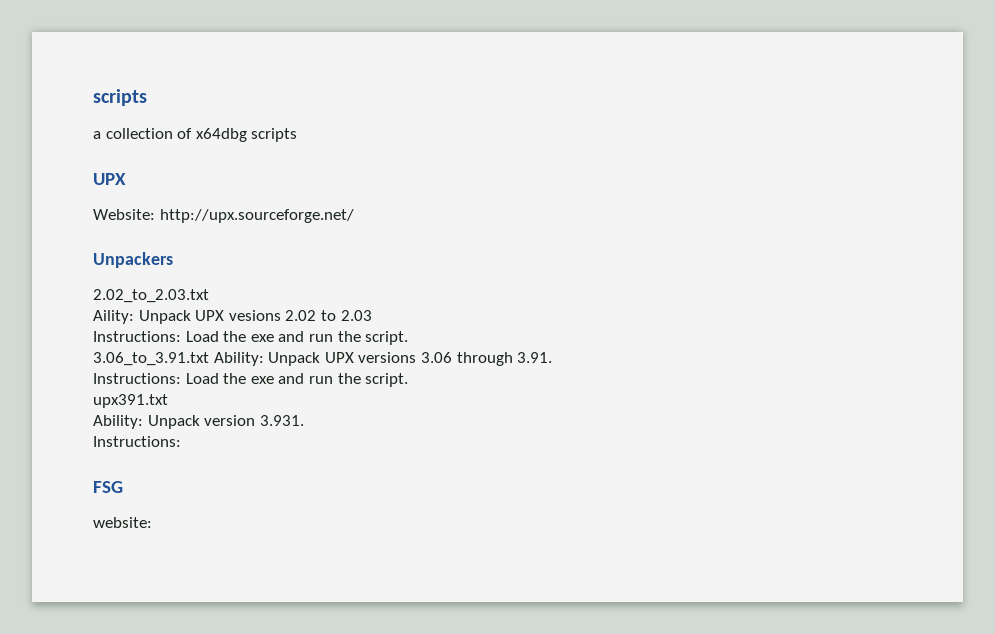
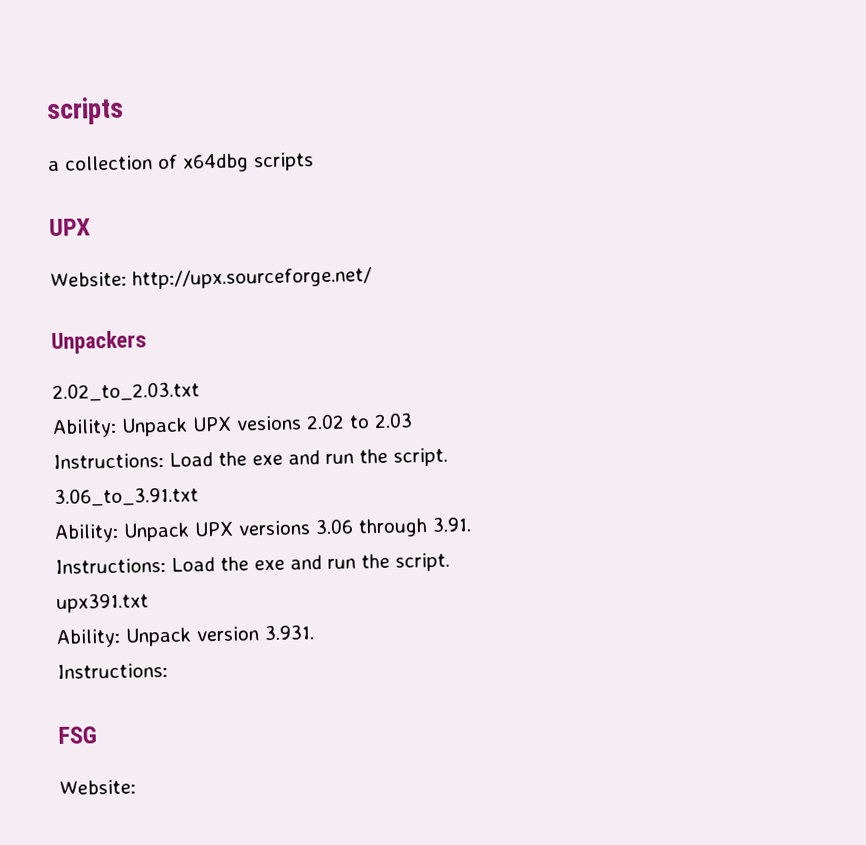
- Aility: Unpack UPX vesions 2.02 to 2.03
+ Ability: Unpack UPX vesions 2.02 to 2.03
- 3.06_to_3.91.txt Ability: Unpack UPX versions 3.06 through 3.91.
+ 3.06_to_3.91.txt
+ Ability: Unpack UPX versions 3.06 through 3.91.
  FSG
- website:
+ Website:

